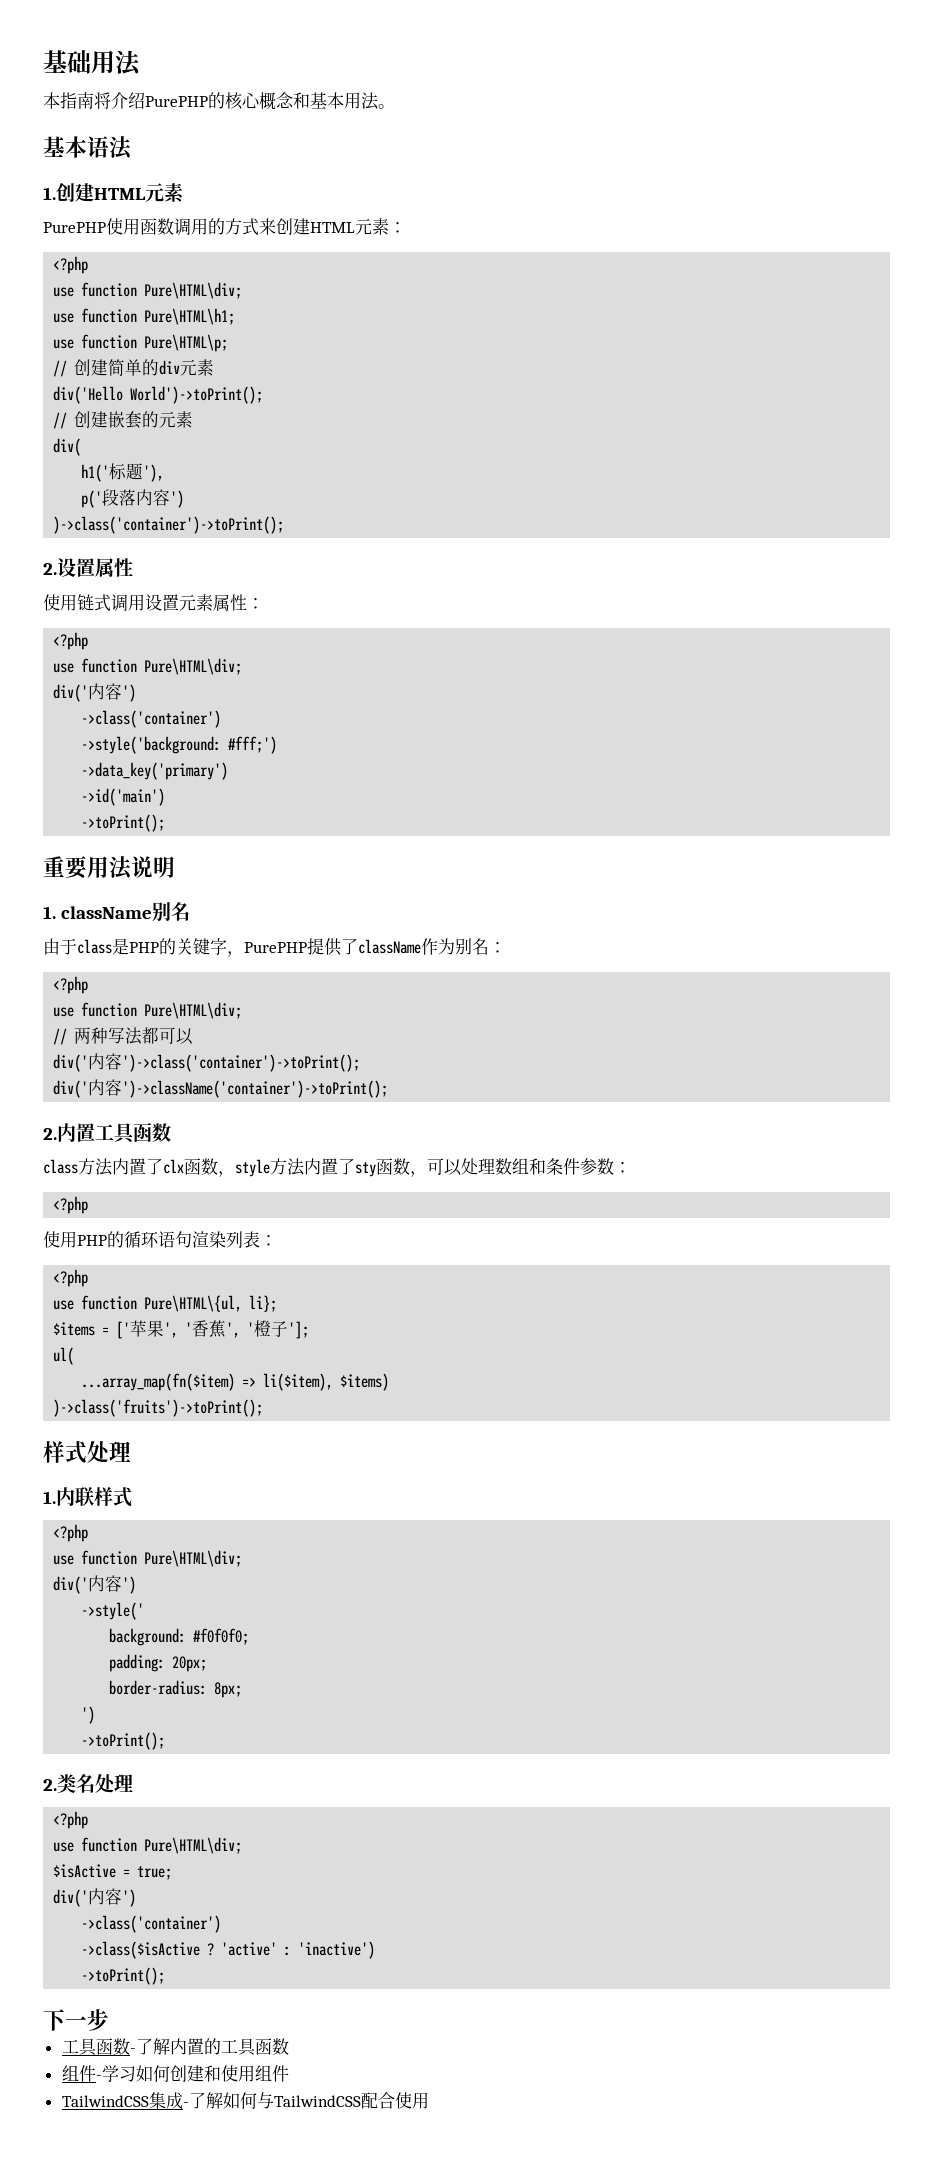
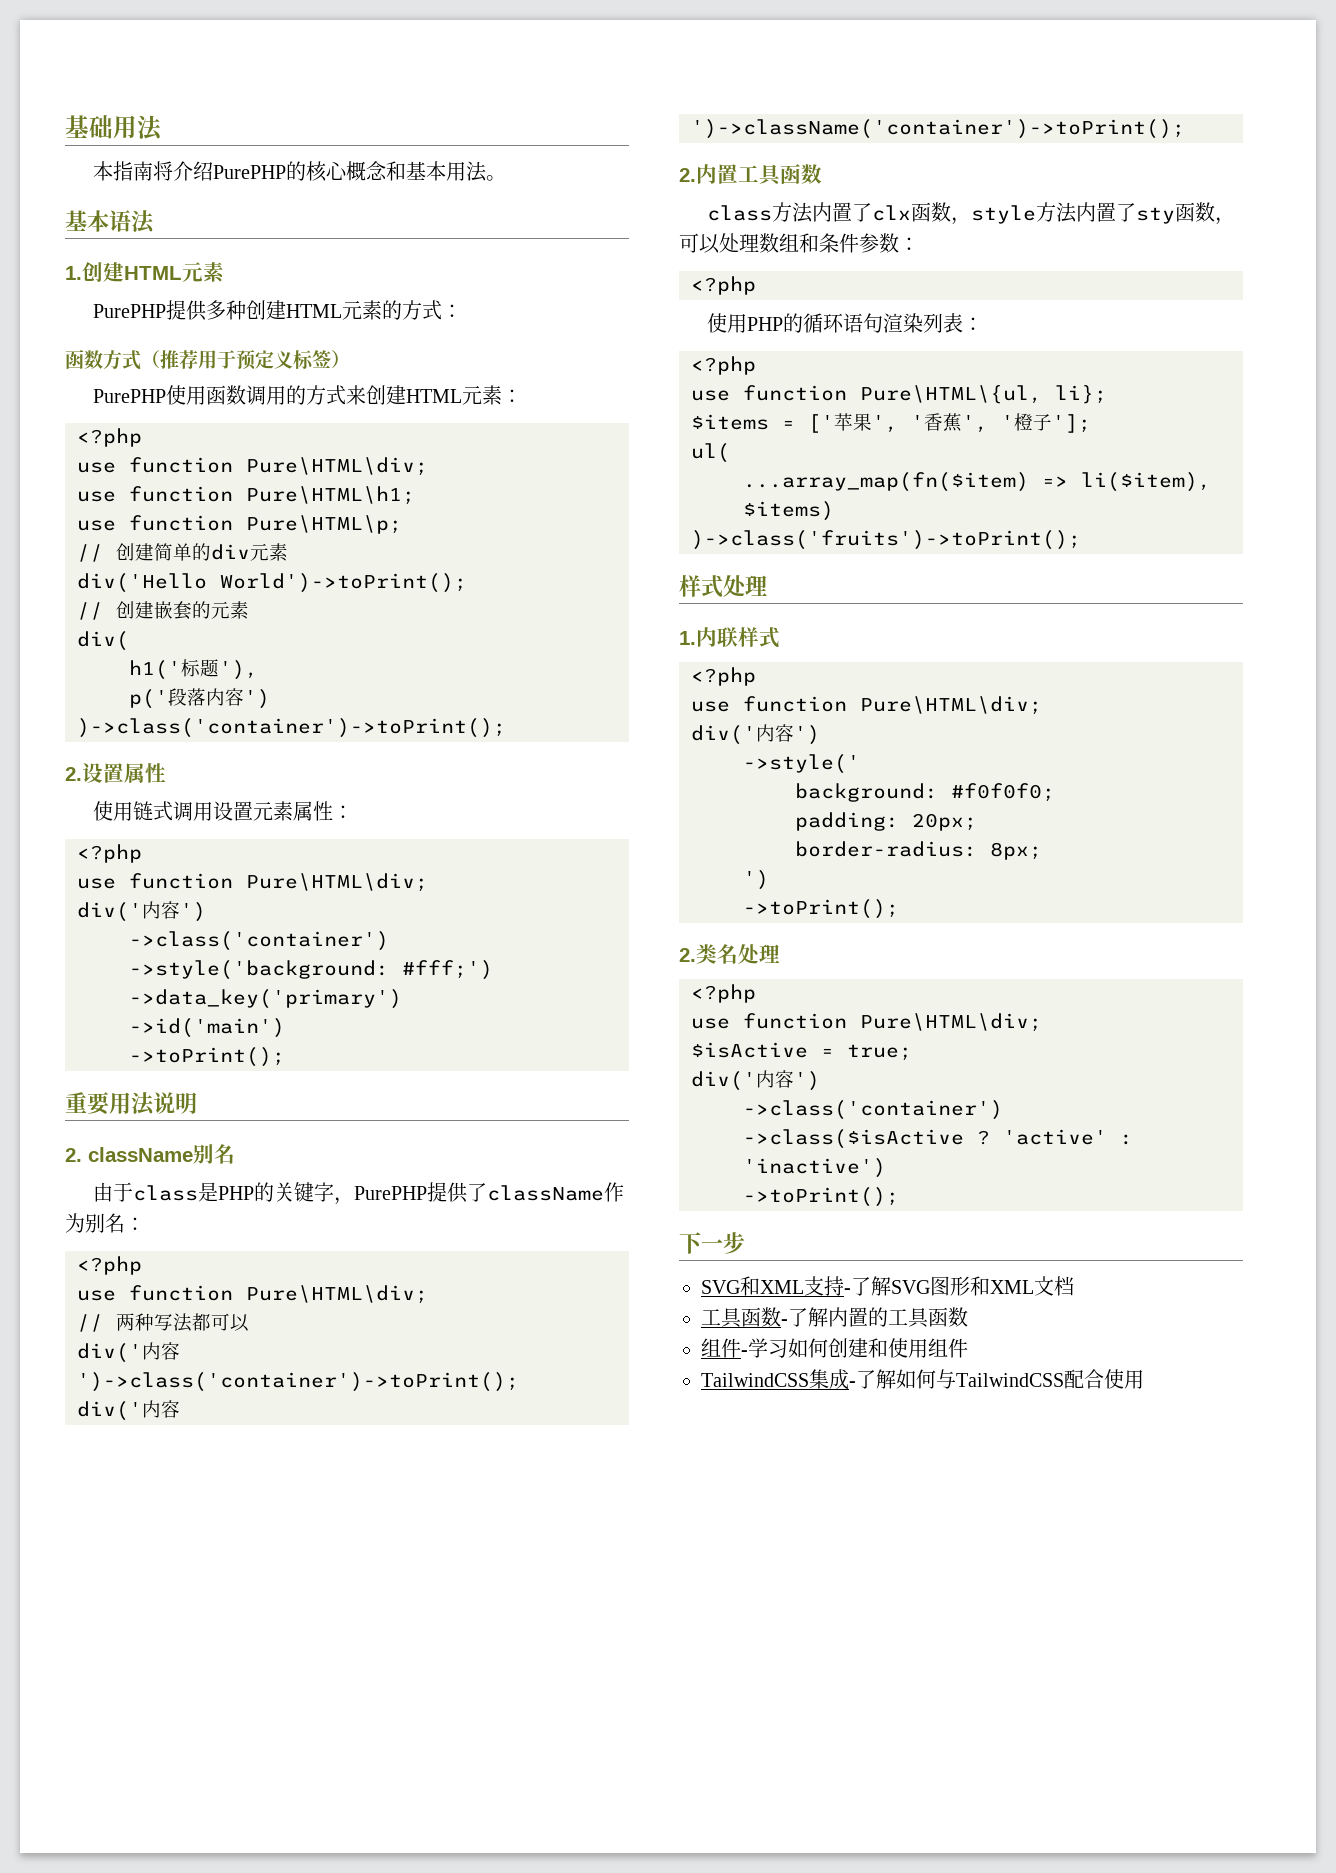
+ PurePHP提供多种创建HTML元素的方式：
+ 函数方式（推荐用于预定义标签）
- 1. className别名
+ 2. className别名
+ SVG和XML支持-了解SVG图形和XML文档

